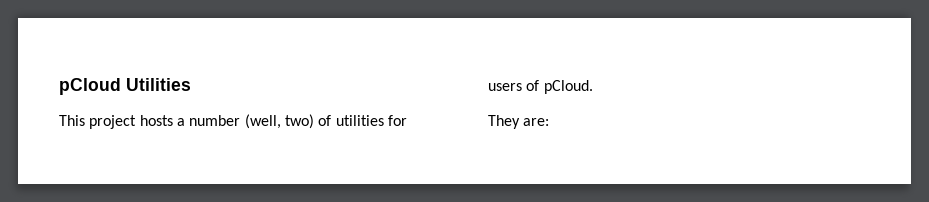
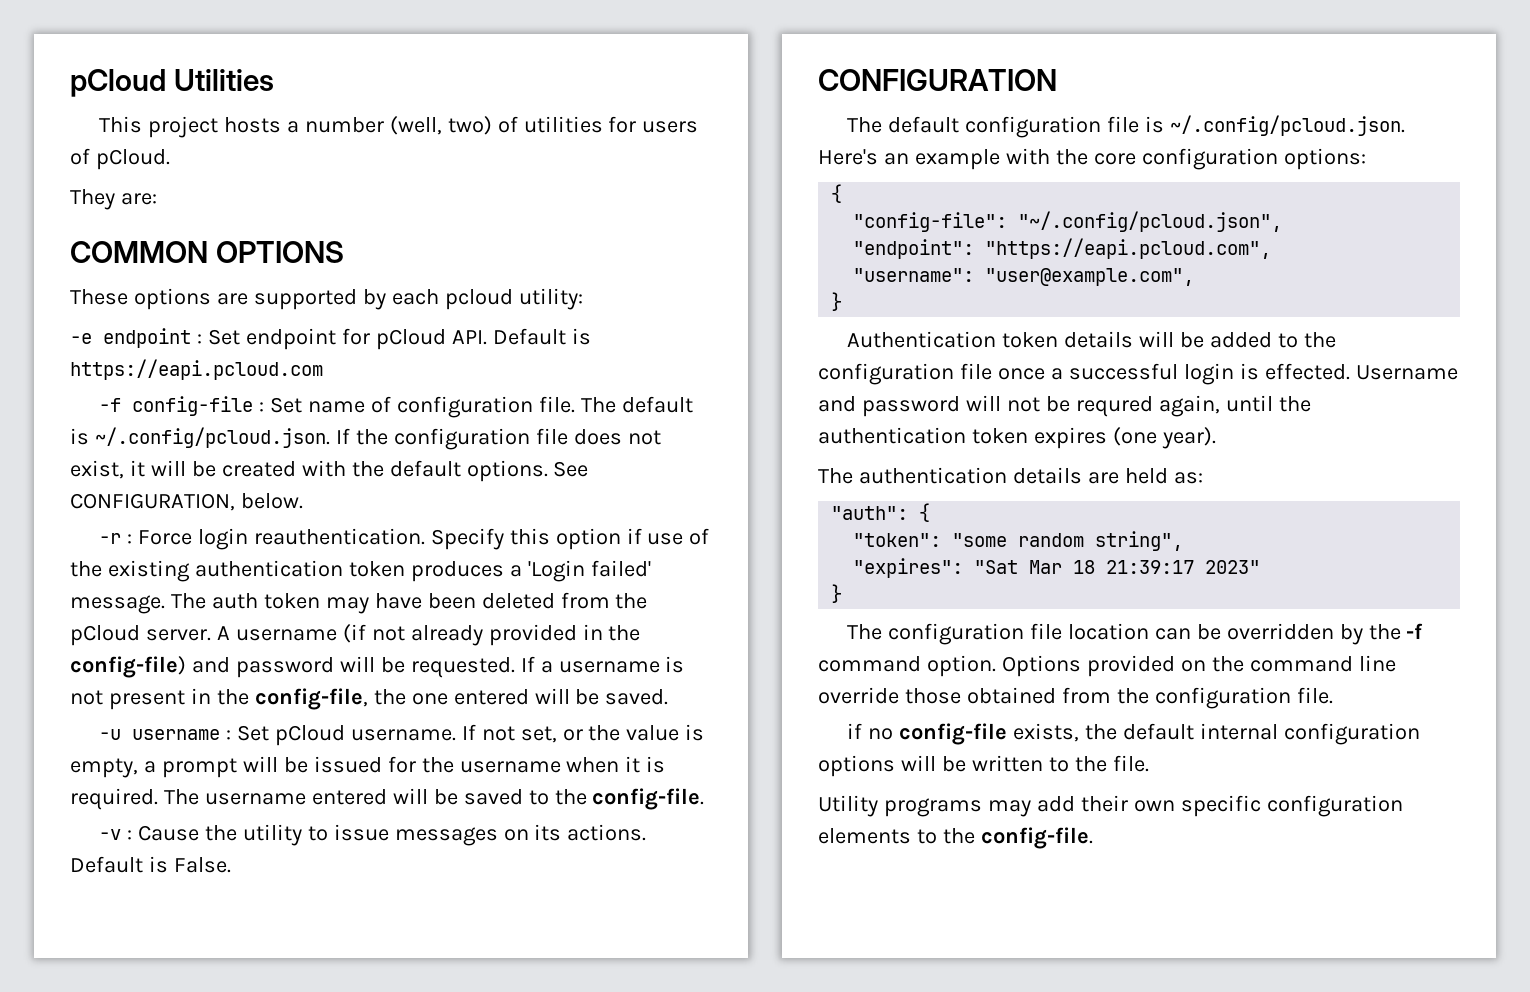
+ COMMON OPTIONS
+ These options are supported by each pcloud utility:
+ -e endpoint : Set endpoint for pCloud API. Default is https://eapi.pcloud.com
+ -f config-file : Set name of configuration file. The default is ~/.config/pcloud.json. If the configuration file does not exist, it will be created with the default options. See CONFIGURATION, below.
+ -r : Force login reauthentication. Specify this option if use of the existing authentication token produces a 'Login failed' message. The auth token may have been deleted from the pCloud server. A username (if not already provided in the config-file) and password will be requested. If a username is not present in the config-file, the one entered will be saved.
+ -u username : Set pCloud username. If not set, or the value is empty, a prompt will be issued for the username when it is required. The username entered will be saved to the config-file.
+ -v : Cause the utility to issue messages on its actions. Default is False.
+ CONFIGURATION
+ The default configuration file is ~/.config/pcloud.json. Here's an example with the core configuration options:
+ {
+ "config-file": "~/.config/pcloud.json",
+ "endpoint": "https://eapi.pcloud.com",
+ "username": "user@example.com",
+ }
+ Authentication token details will be added to the configuration file once a successful login is effected. Username and password will not be requred again, until the authentication token expires (one year).
+ The authentication details are held as:
+ "auth": {
+ "token": "some random string",
+ "expires": "Sat Mar 18 21:39:17 2023"
+ }
+ The configuration file location can be overridden by the -f command option. Options provided on the command line override those obtained from the configuration file.
+ if no config-file exists, the default internal configuration options will be written to the file.
+ Utility programs may add their own specific configuration elements to the config-file.

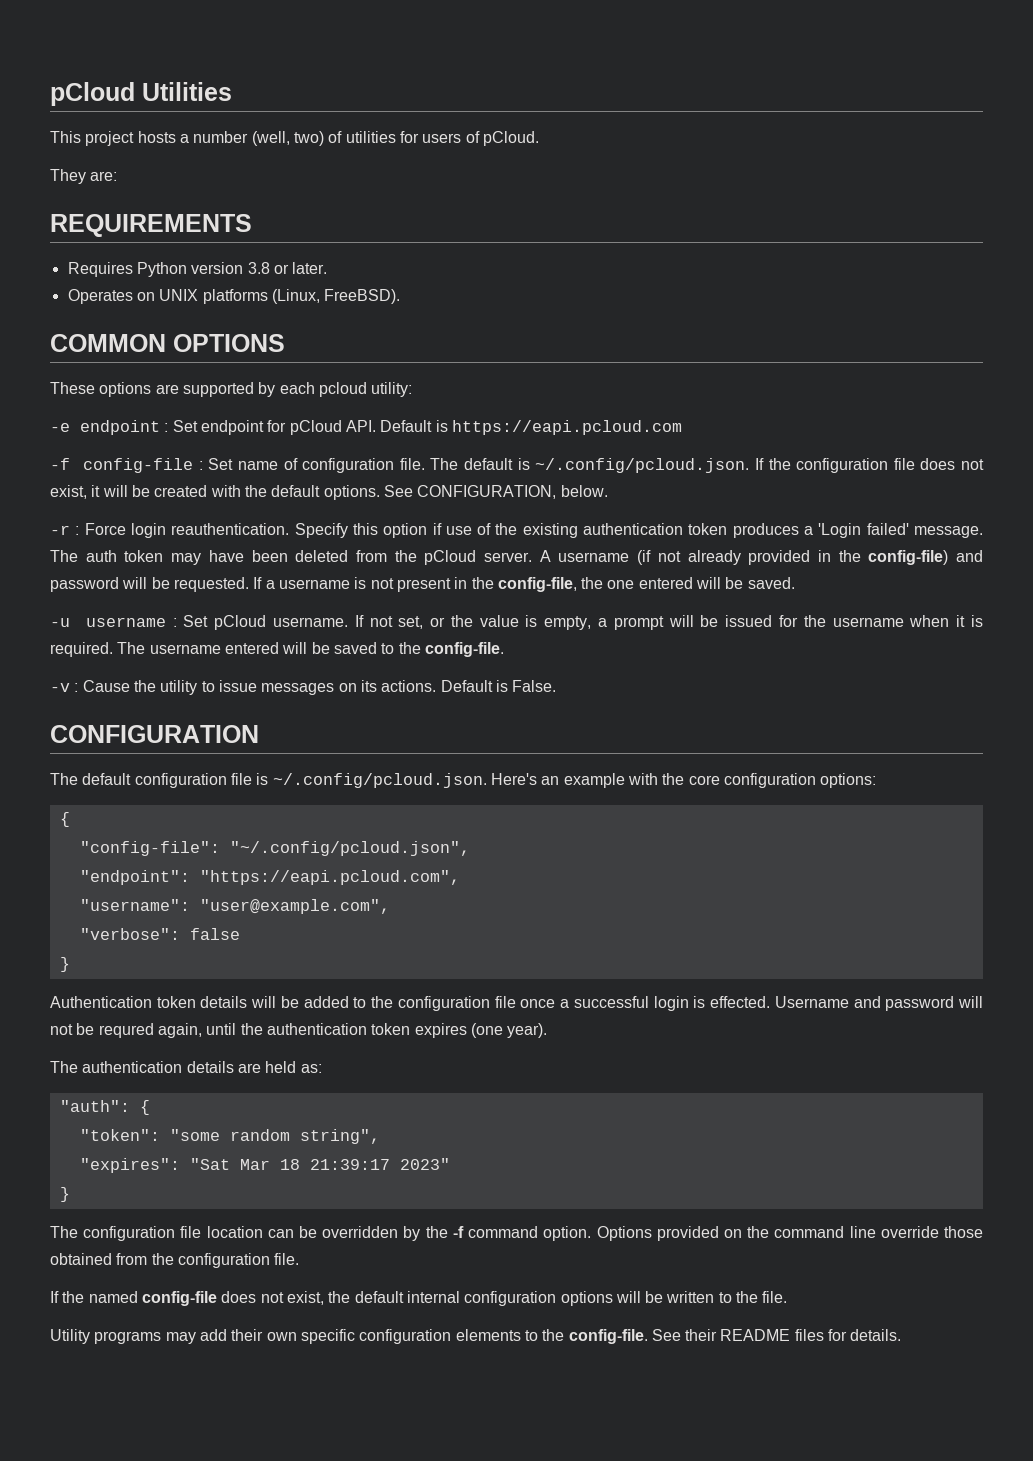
+ REQUIREMENTS
+ Requires Python version 3.8 or later.
+ Operates on UNIX platforms (Linux, FreeBSD).
+ "verbose": false
- if no config-file exists, the default internal configuration options will be written to the file.
+ If the named config-file does not exist, the default internal configuration options will be written to the file.
+ See their README files for details.

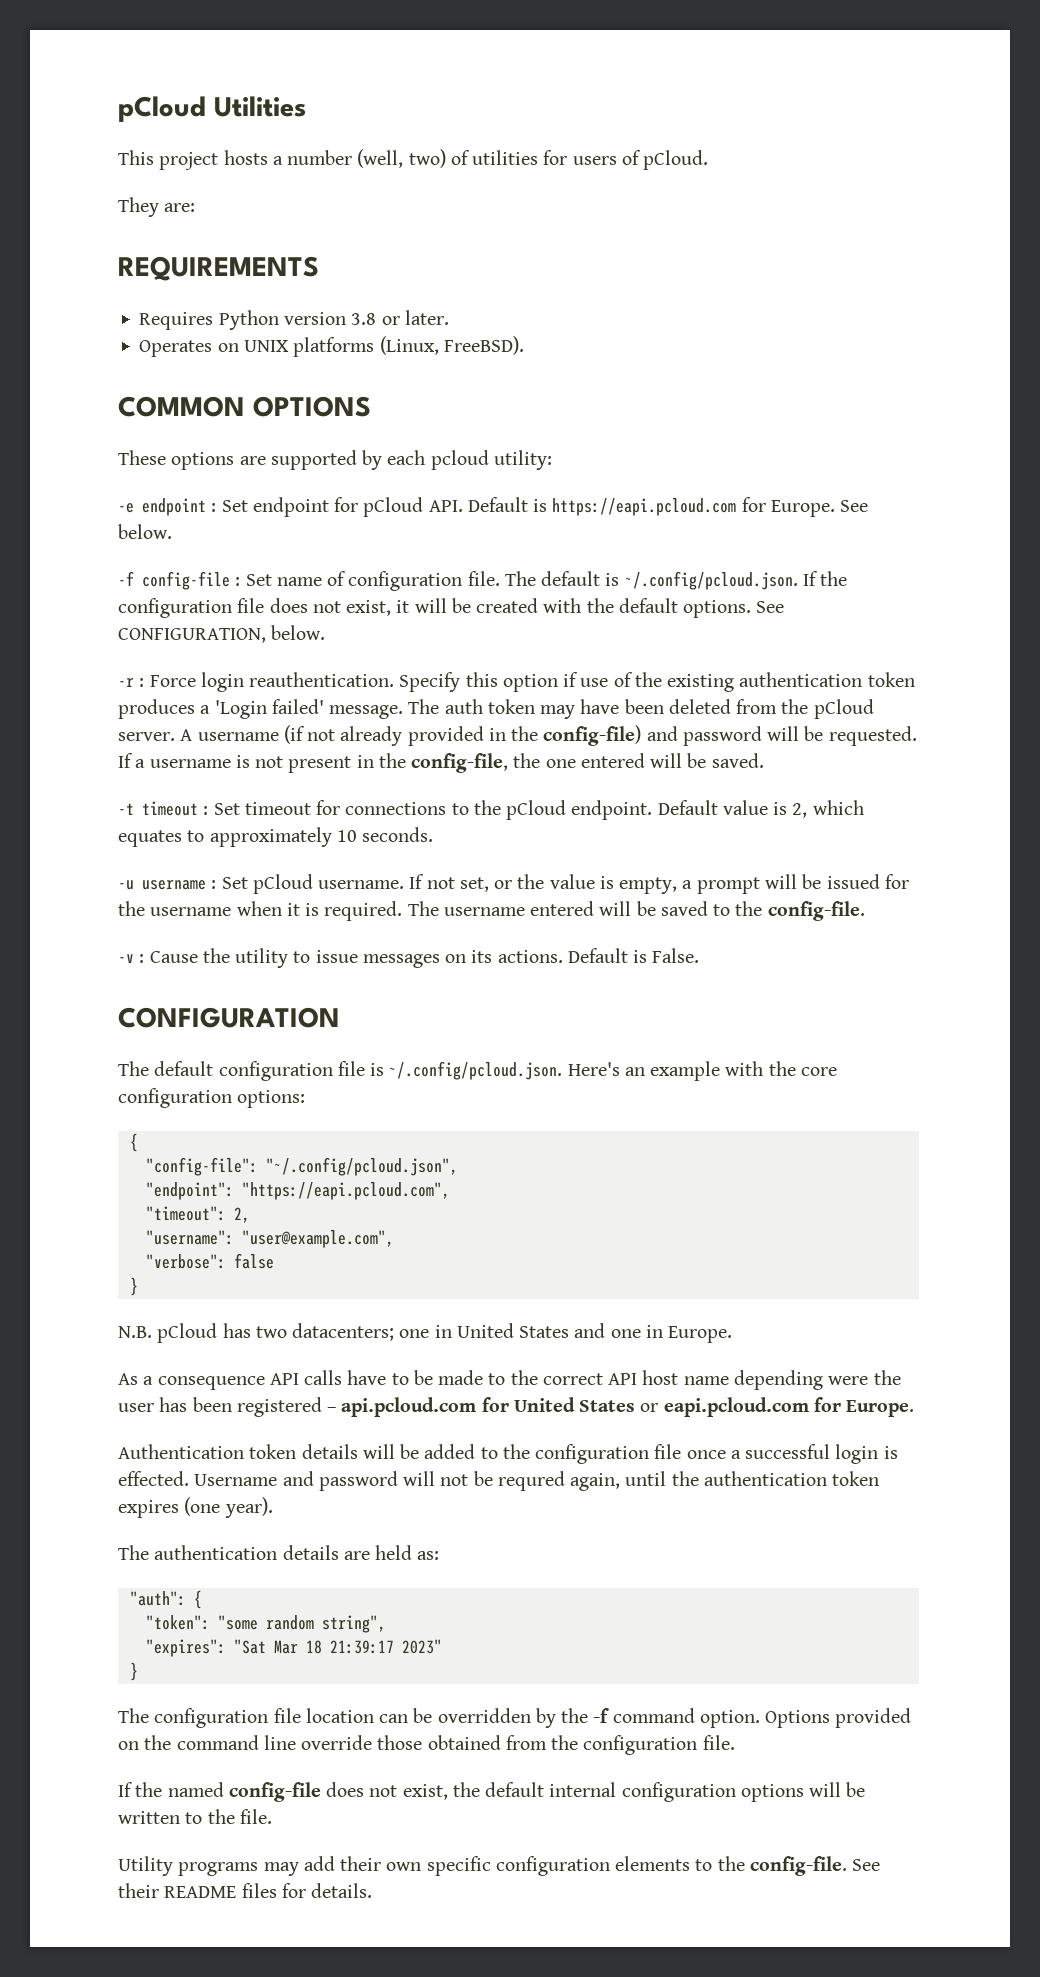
- -e endpoint : Set endpoint for pCloud API. Default is https://eapi.pcloud.com
+ -e endpoint : Set endpoint for pCloud API. Default is https://eapi.pcloud.com for Europe. See below.
+ -t timeout : Set timeout for connections to the pCloud endpoint. Default value is 2, which equates to approximately 10 seconds.
+ "timeout": 2,
+ N.B. pCloud has two datacenters; one in United States and one in Europe.
+ As a consequence API calls have to be made to the correct API host name depending were the user has been registered – api.pcloud.com for United States or eapi.pcloud.com for Europe.

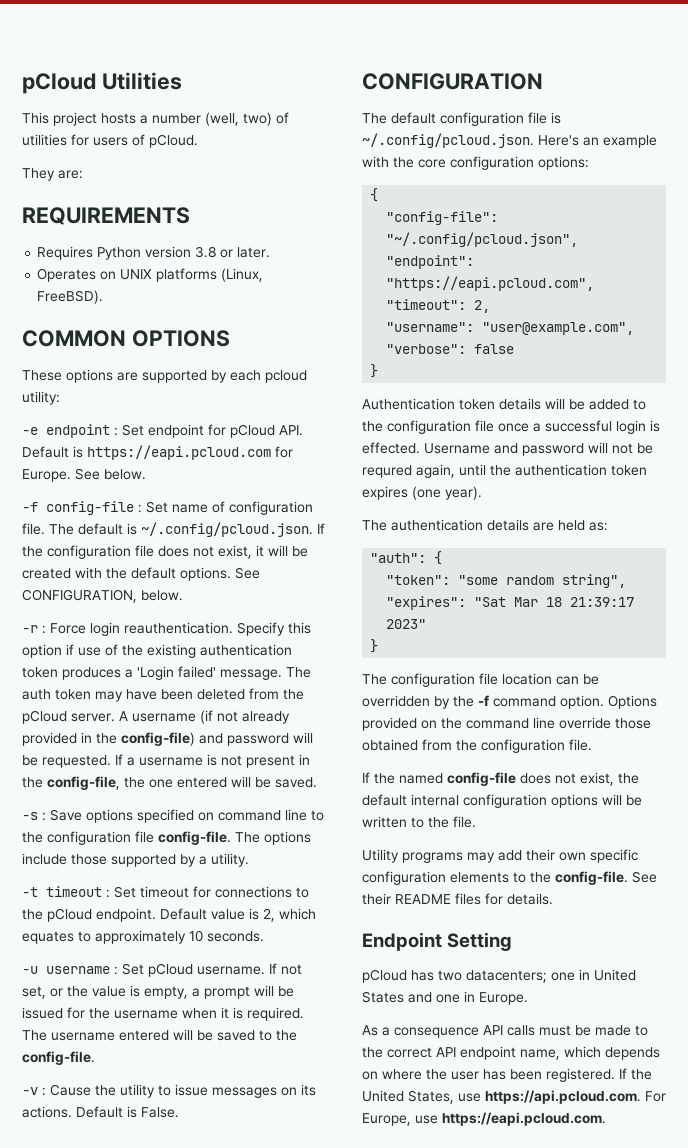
+ -s : Save options specified on command line to the configuration file config-file. The options include those supported by a utility.
- N.B. pCloud has two datacenters; one in United States and one in Europe.
- As a consequence API calls have to be made to the correct API host name depending were the user has been registered – api.pcloud.com for United States or eapi.pcloud.com for Europe.
+ Endpoint Setting
+ pCloud has two datacenters; one in United States and one in Europe.
+ As a consequence API calls must be made to the correct API endpoint name, which depends on where the user has been registered. If the United States, use https://api.pcloud.com. For Europe, use https://eapi.pcloud.com.

